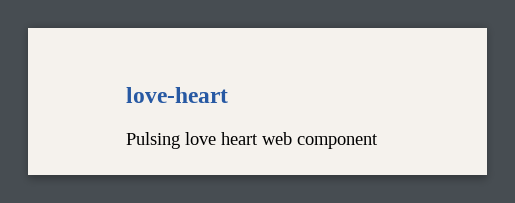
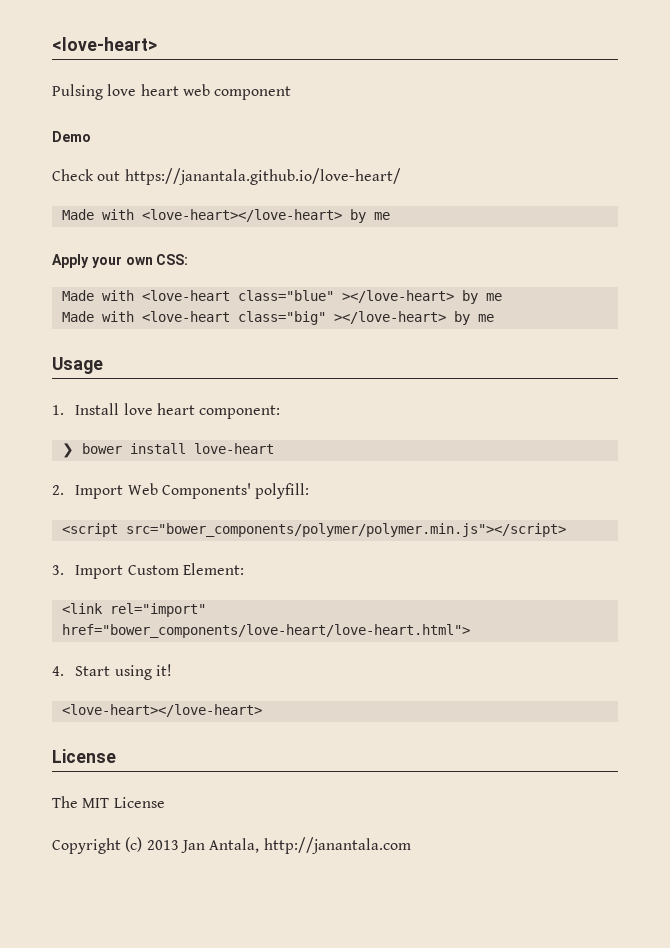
- love-heart
+ <love-heart>
+ Demo
+ Check out https://janantala.github.io/love-heart/
+ Made with <love-heart></love-heart> by me
+ Apply your own CSS:
+ Made with <love-heart class="blue" ></love-heart> by me
+ Made with <love-heart class="big" ></love-heart> by me
+ Usage
+ 1. Install love heart component:
+ ❯ bower install love-heart
+ 2. Import Web Components' polyfill:
+ <script src="bower_components/polymer/polymer.min.js"></script>
+ 3. Import Custom Element:
+ <link rel="import" href="bower_components/love-heart/love-heart.html">
+ 4. Start using it!
+ <love-heart></love-heart>
+ License
+ The MIT License
+ Copyright (c) 2013 Jan Antala, http://janantala.com

